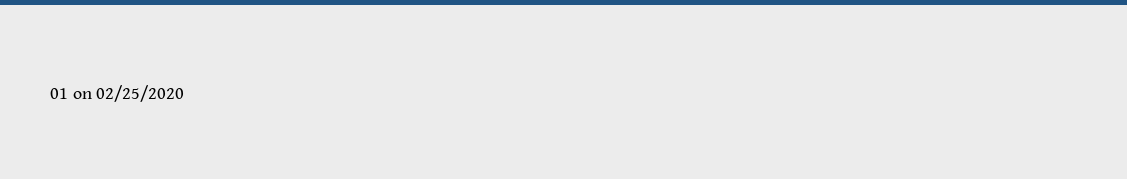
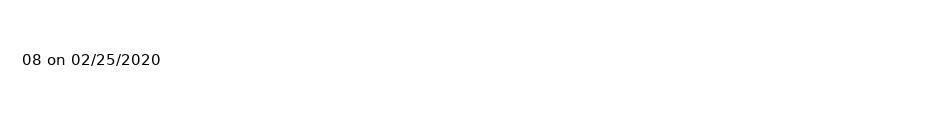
- 01 on 02/25/2020
+ 08 on 02/25/2020

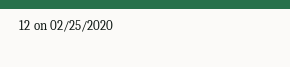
- 08 on 02/25/2020
+ 12 on 02/25/2020

